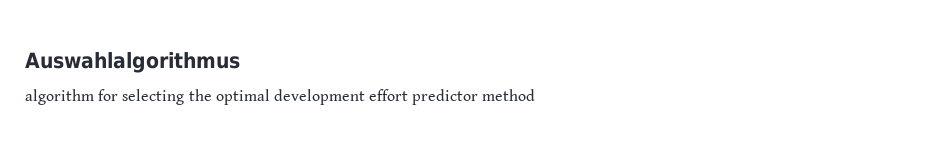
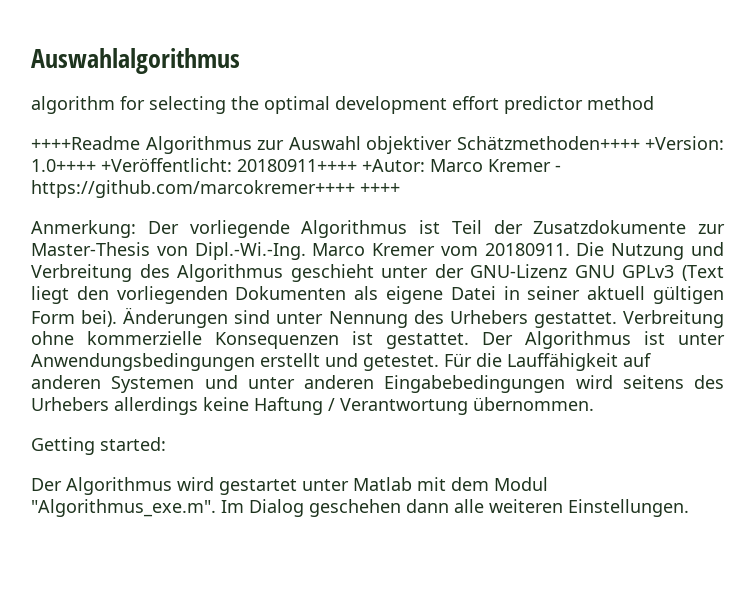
+ ++++Readme Algorithmus zur Auswahl objektiver Schätzmethoden++++ +Version: 1.0++++ +Veröffentlicht: 20180911++++ +Autor: Marco Kremer - https://github.com/marcokremer++++ ++++
+ Anmerkung: Der vorliegende Algorithmus ist Teil der Zusatzdokumente zur Master-Thesis von Dipl.-Wi.-Ing. Marco Kremer vom 20180911. Die Nutzung und Verbreitung des Algorithmus geschieht unter der GNU-Lizenz GNU GPLv3 (Text liegt den vorliegenden Dokumenten als eigene Datei in seiner aktuell gültigen Form bei). Änderungen sind unter Nennung des Urhebers gestattet. Verbreitung ohne kommerzielle Konsequenzen ist gestattet. Der Algorithmus ist unter Anwendungsbedingungen erstellt und getestet. Für die Lauffähigkeit auf anderen Systemen und unter anderen Eingabebedingungen wird seitens des Urhebers allerdings keine Haftung / Verantwortung übernommen.
+ Getting started:
+ Der Algorithmus wird gestartet unter Matlab mit dem Modul "Algorithmus_exe.m". Im Dialog geschehen dann alle weiteren Einstellungen.

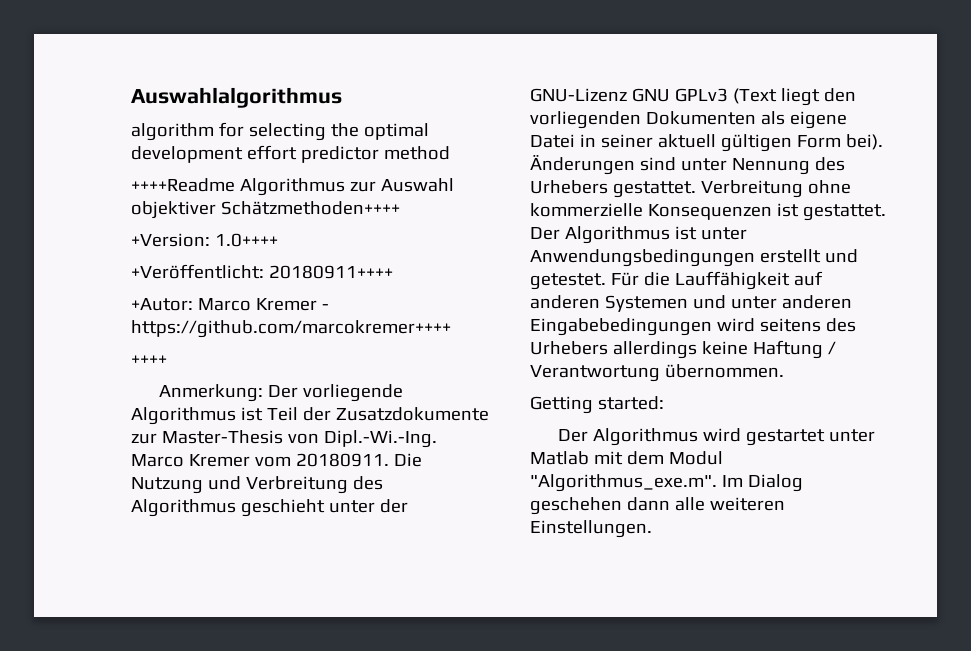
- ++++Readme Algorithmus zur Auswahl objektiver Schätzmethoden++++ +Version: 1.0++++ +Veröffentlicht: 20180911++++ +Autor: Marco Kremer - https://github.com/marcokremer++++ ++++
+ ++++Readme Algorithmus zur Auswahl objektiver Schätzmethoden++++
+ +Version: 1.0++++
+ +Veröffentlicht: 20180911++++
+ +Autor: Marco Kremer - https://github.com/marcokremer++++
+ ++++

